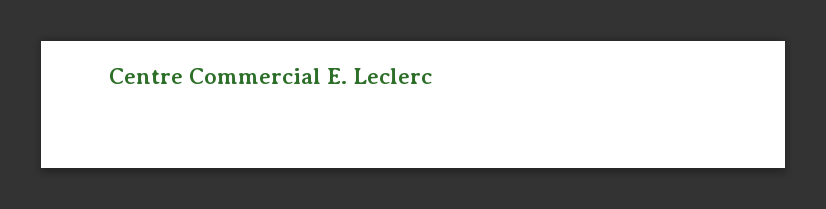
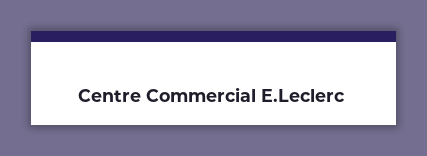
- Centre Commercial E. Leclerc
+ Centre Commercial E.Leclerc

